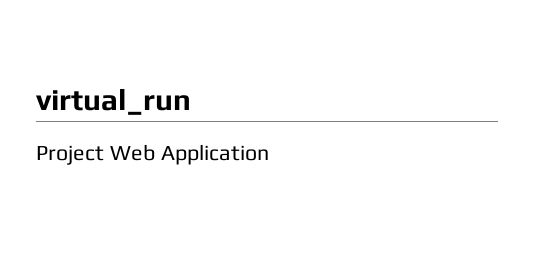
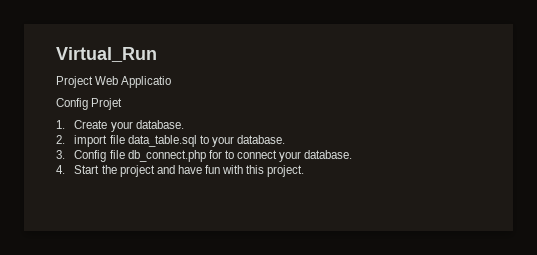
- virtual_run
+ Virtual_Run
- Project Web Application
+ Project Web Applicatio
+ Config Projet
+ 1. Create your database.
+ 2. import file data_table.sql to your database.
+ 3. Config file db_connect.php for to connect your database.
+ 4. Start the project and have fun with this project.

